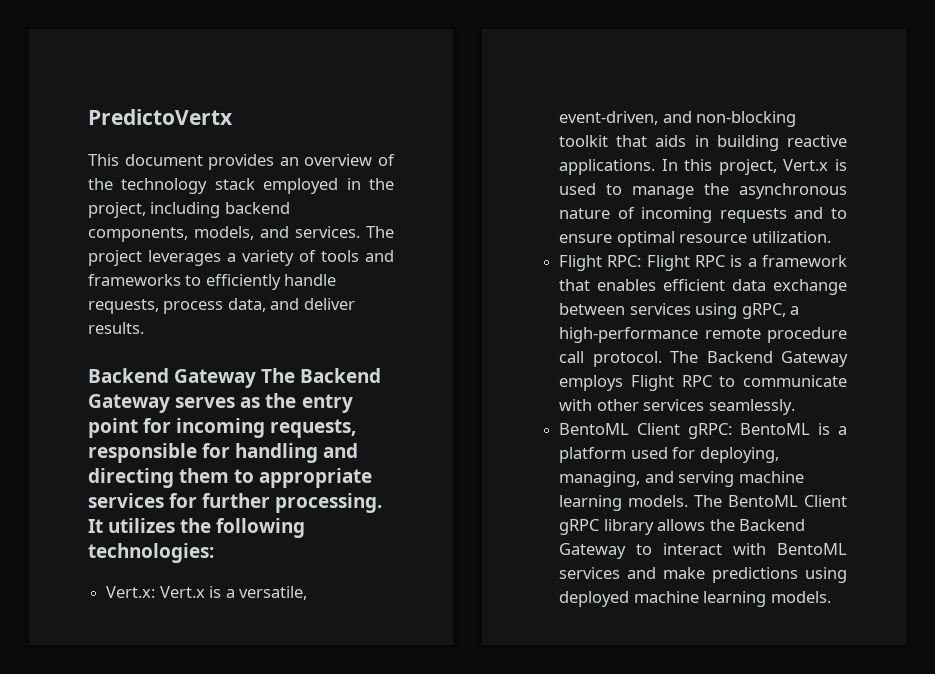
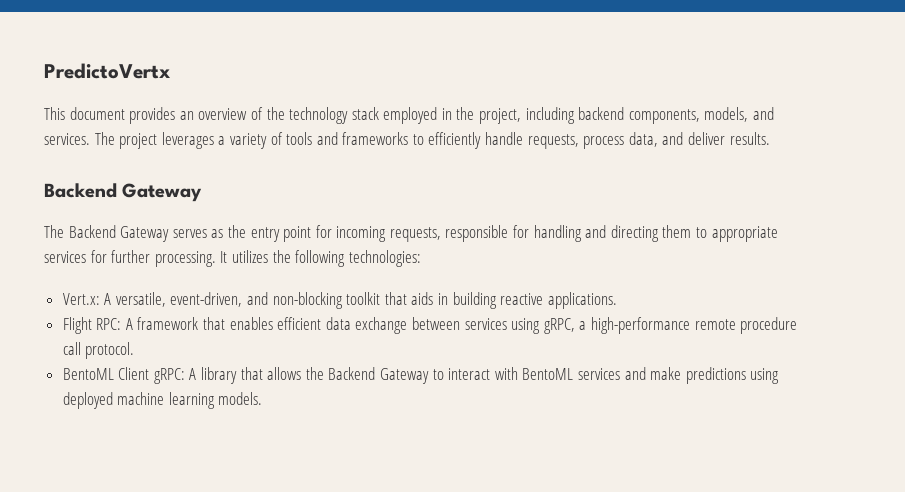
  The project leverages a variety of tools and frameworks to efficiently handle requests, process data, and deliver results.
- Backend Gateway The Backend Gateway serves as the entry point for incoming requests, responsible for handling and directing them to appropriate services for further processing.
+ Backend Gateway
+ The Backend Gateway serves as the entry point for incoming requests, responsible for handling and directing them to appropriate services for further processing.
- Vert.x: Vert.x is a versatile, event-driven, and non-blocking toolkit that aids in building reactive applications. In this project, Vert.x is used to manage the asynchronous nature of incoming requests and to ensure optimal resource utilization.
- Flight RPC: Flight RPC is a framework that enables efficient data exchange between services using gRPC, a high-performance remote procedure call protocol. The Backend Gateway employs Flight RPC to communicate with other services seamlessly.
- BentoML Client gRPC: BentoML is a platform used for deploying, managing, and serving machine learning models. The BentoML Client gRPC library allows the Backend Gateway to interact with BentoML services and make predictions using deployed machine learning models.
+ Vert.x: A versatile, event-driven, and non-blocking toolkit that aids in building reactive applications.
+ Flight RPC: A framework that enables efficient data exchange between services using gRPC, a high-performance remote procedure call protocol.
+ BentoML Client gRPC: A library that allows the Backend Gateway to interact with BentoML services and make predictions using deployed machine learning models.

